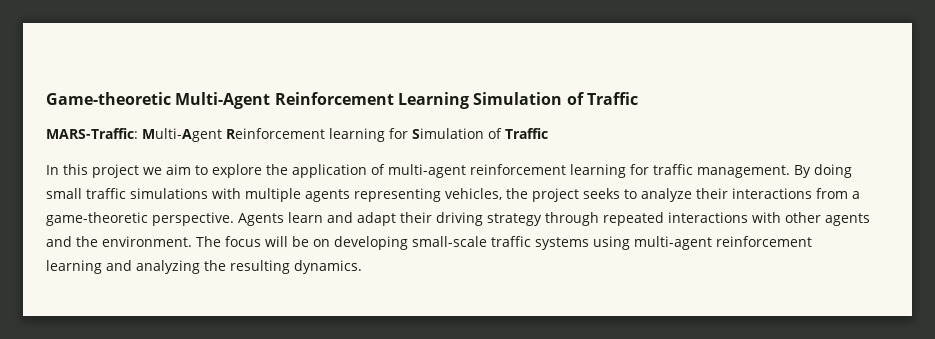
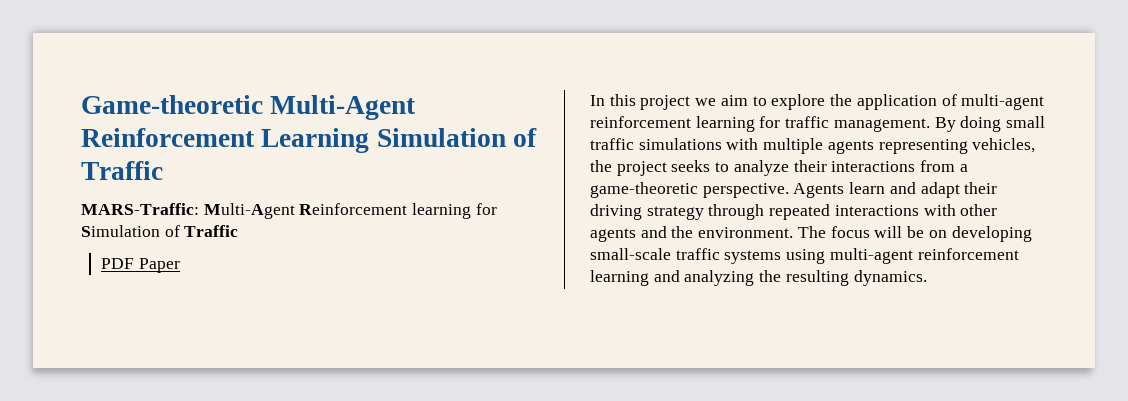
+ PDF Paper

